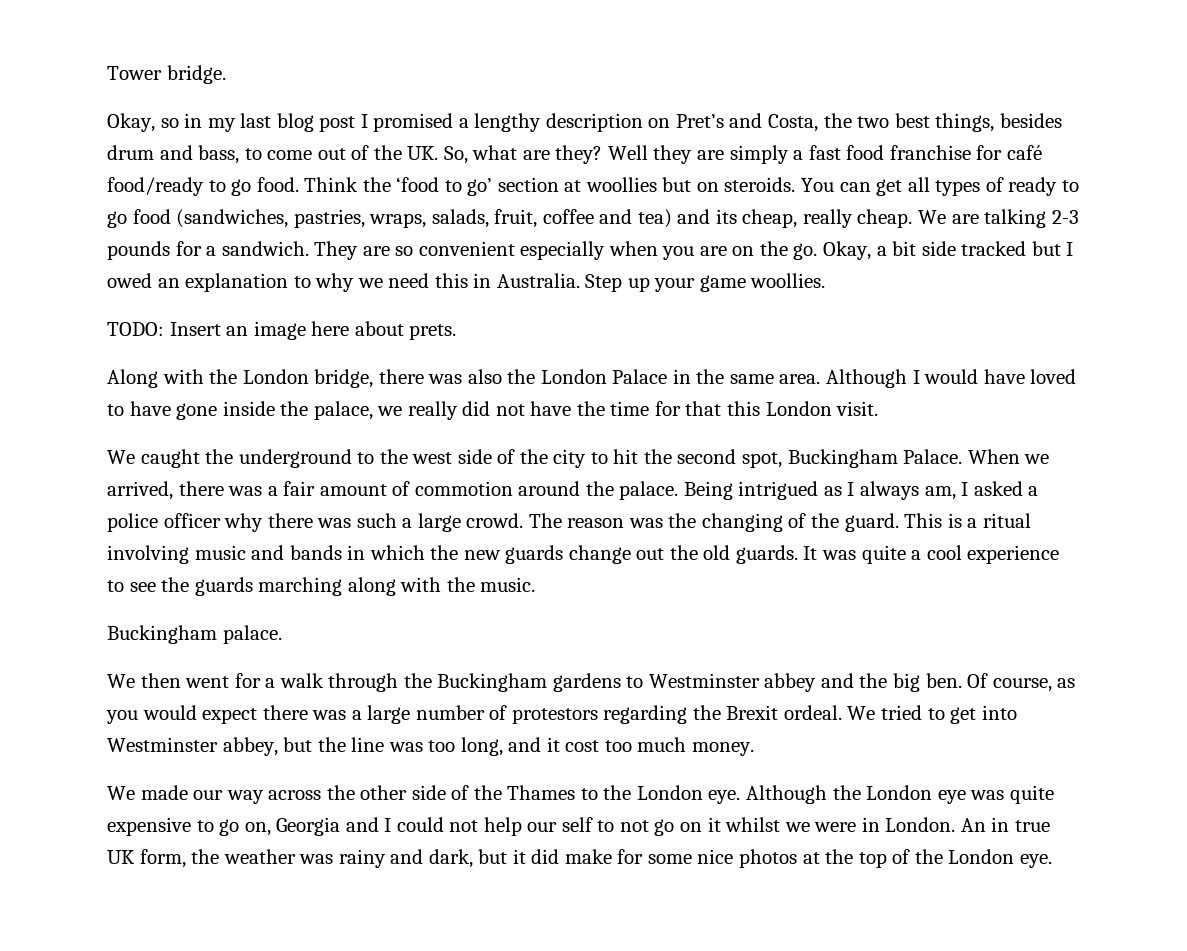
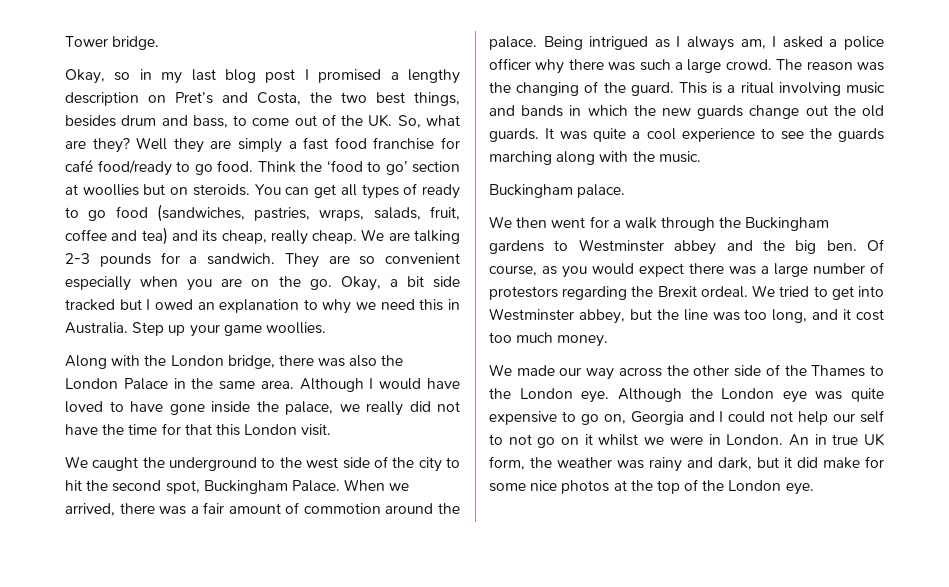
- TODO: Insert an image here about prets.

